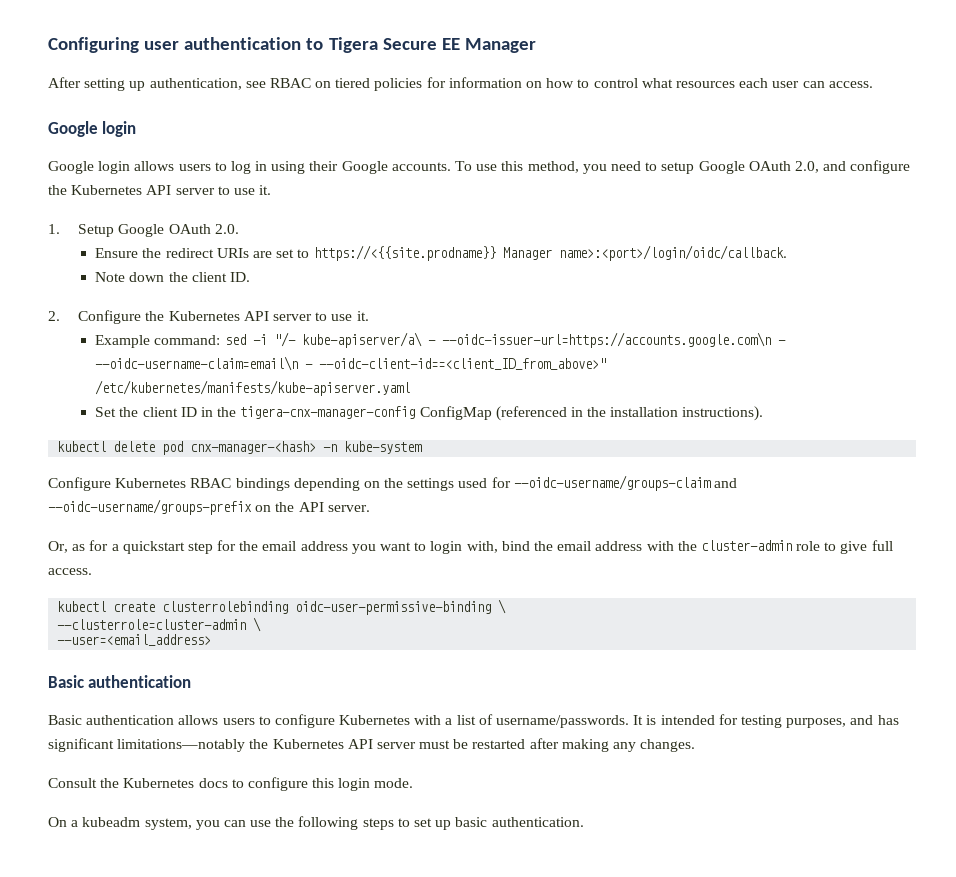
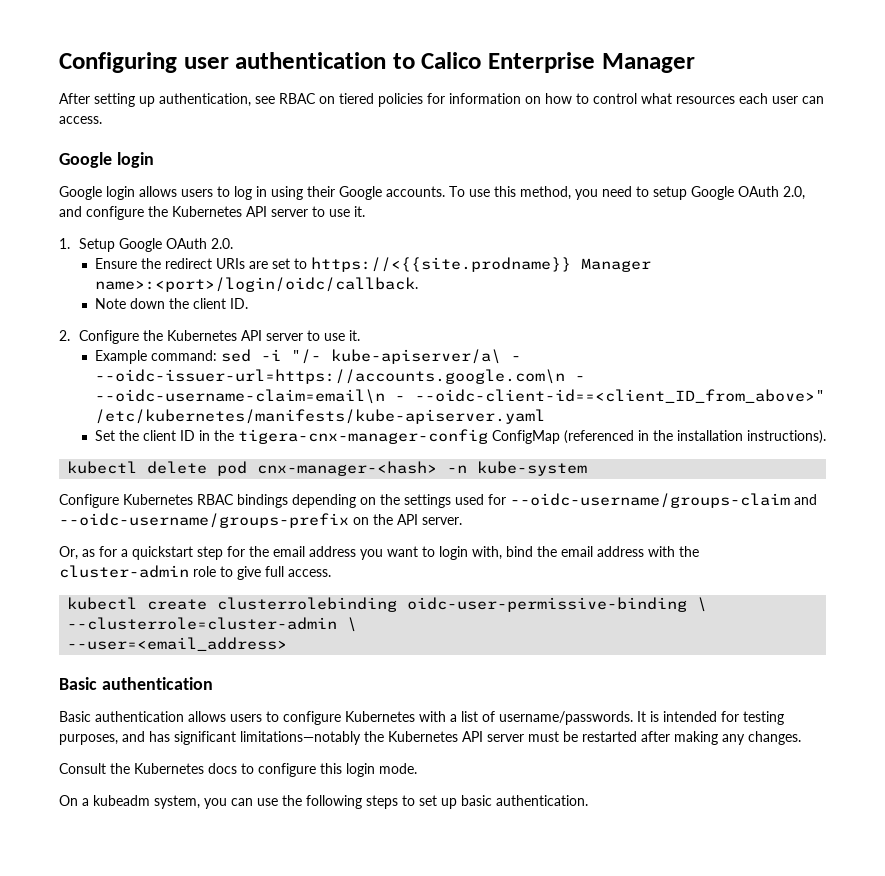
- Configuring user authentication to Tigera Secure EE Manager
+ Configuring user authentication to Calico Enterprise Manager

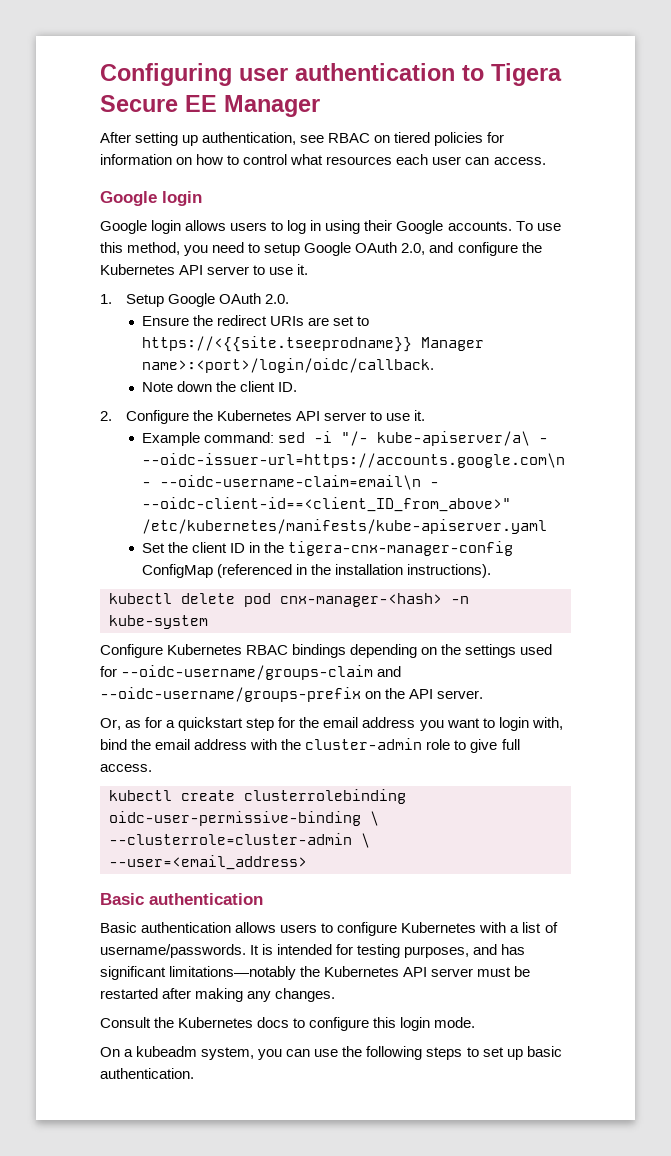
- Configuring user authentication to Calico Enterprise Manager
+ Configuring user authentication to Tigera Secure EE Manager
- Ensure the redirect URIs are set to https://<{{site.prodname}} Manager name>:<port>/login/oidc/callback.
+ Ensure the redirect URIs are set to https://<{{site.tseeprodname}} Manager name>:<port>/login/oidc/callback.

